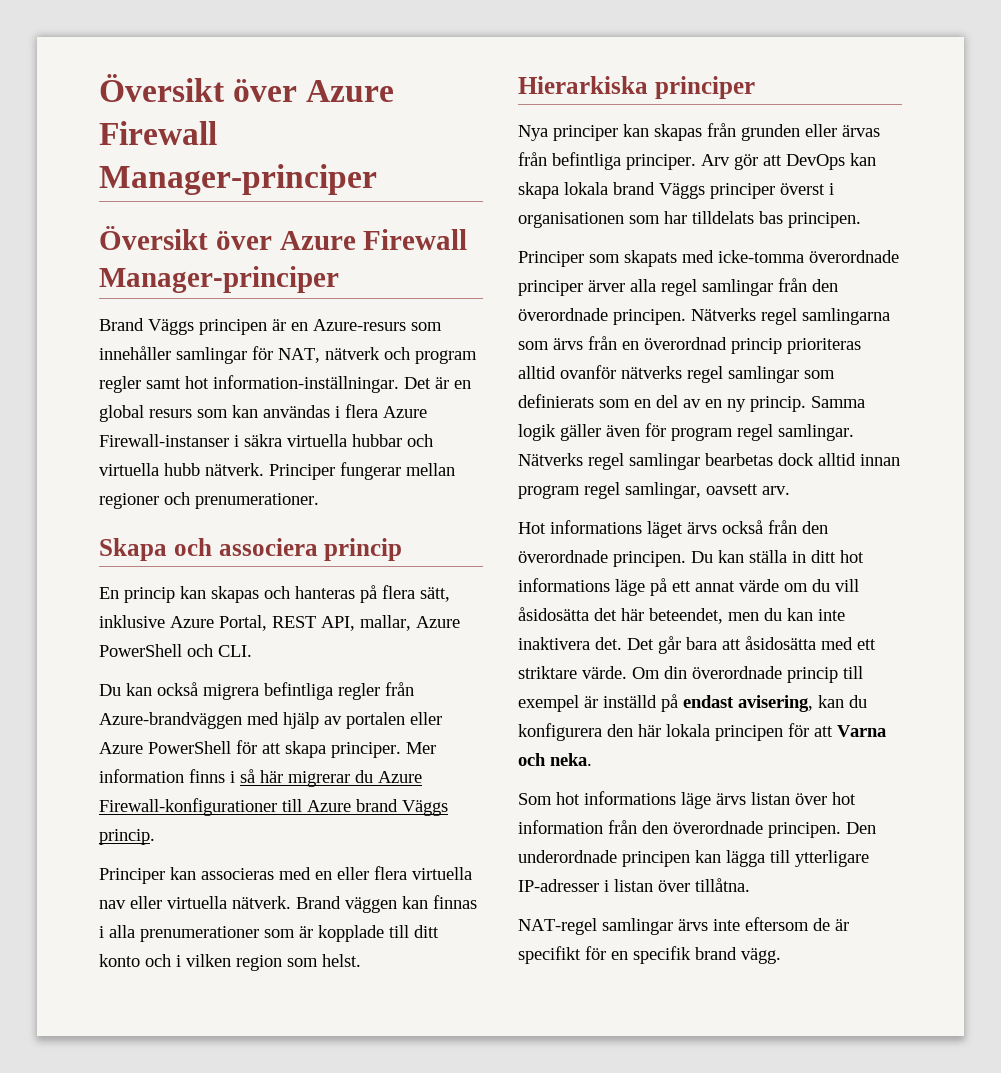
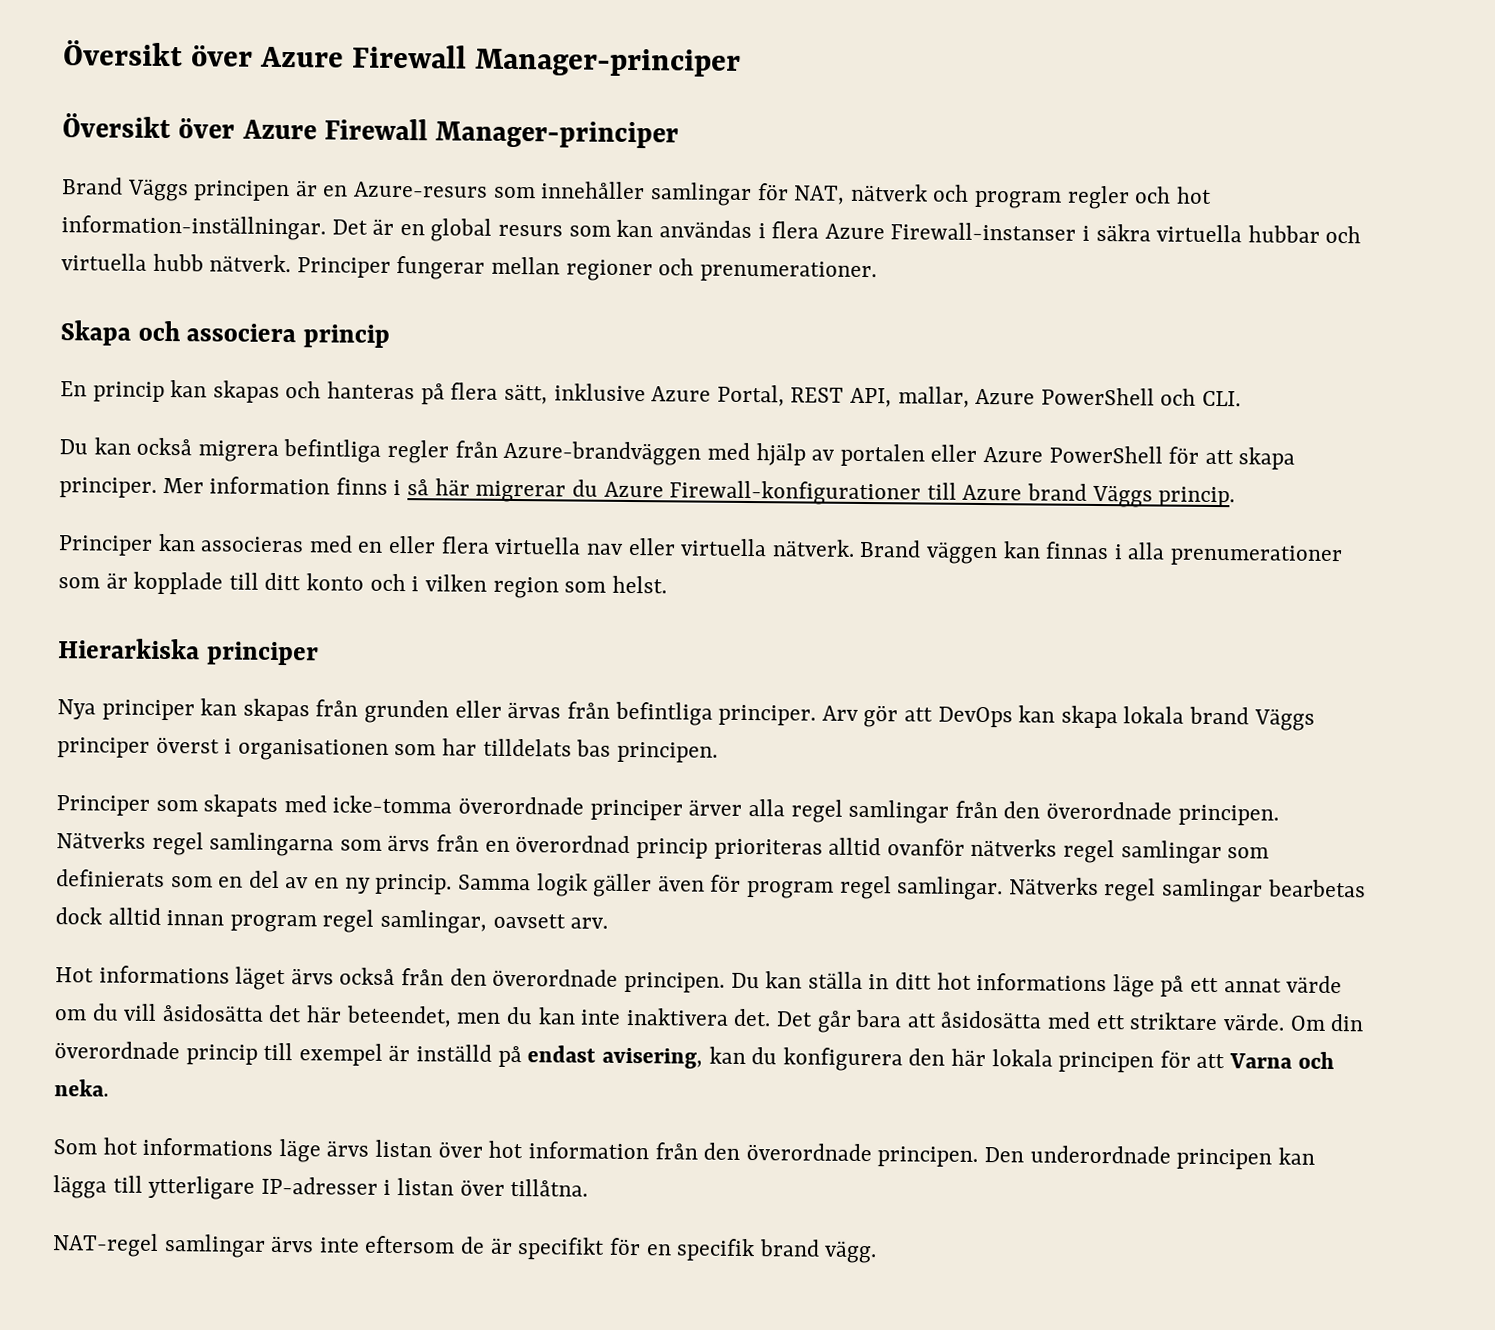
- Brand Väggs principen är en Azure-resurs som innehåller samlingar för NAT, nätverk och program regler samt hot information-inställningar.
+ Brand Väggs principen är en Azure-resurs som innehåller samlingar för NAT, nätverk och program regler och hot information-inställningar.

